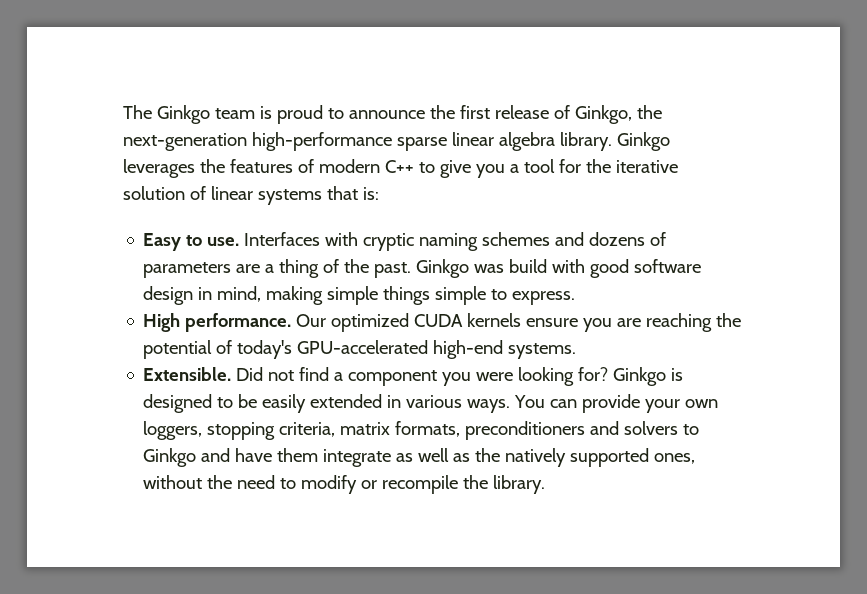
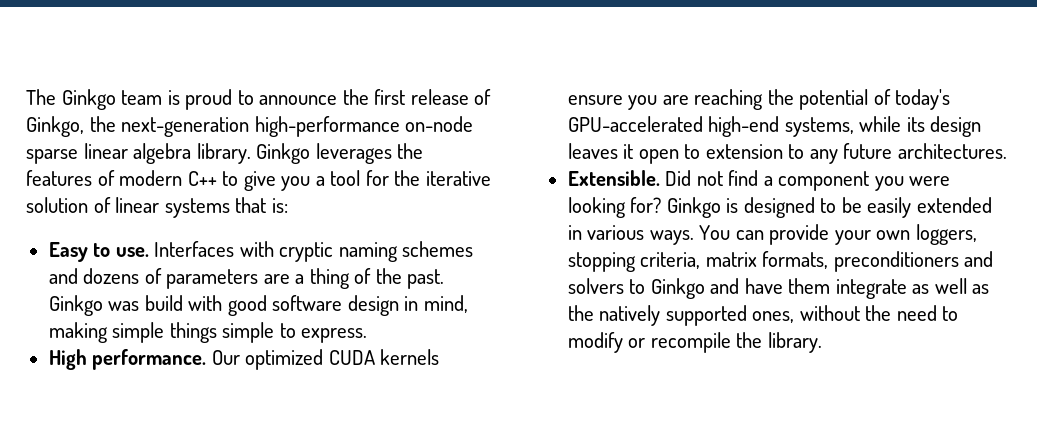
- The Ginkgo team is proud to announce the first release of Ginkgo, the next-generation high-performance sparse linear algebra library.
+ The Ginkgo team is proud to announce the first release of Ginkgo, the next-generation high-performance on-node sparse linear algebra library.
- Our optimized CUDA kernels ensure you are reaching the potential of today's GPU-accelerated high-end systems.
+ Our optimized CUDA kernels ensure you are reaching the potential of today's GPU-accelerated high-end systems, while its design leaves it open to extension to any future architectures.

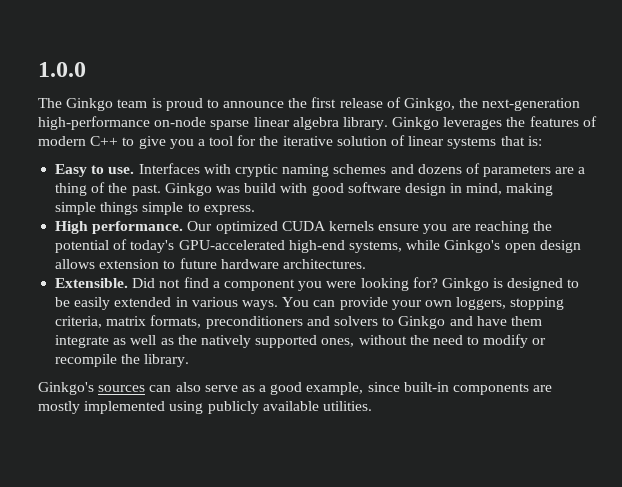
+ 1.0.0
- Our optimized CUDA kernels ensure you are reaching the potential of today's GPU-accelerated high-end systems, while its design leaves it open to extension to any future architectures.
+ Our optimized CUDA kernels ensure you are reaching the potential of today's GPU-accelerated high-end systems, while Ginkgo's open design allows extension to future hardware architectures.
+ Ginkgo's sources can also serve as a good example, since built-in components are mostly implemented using publicly available utilities.

